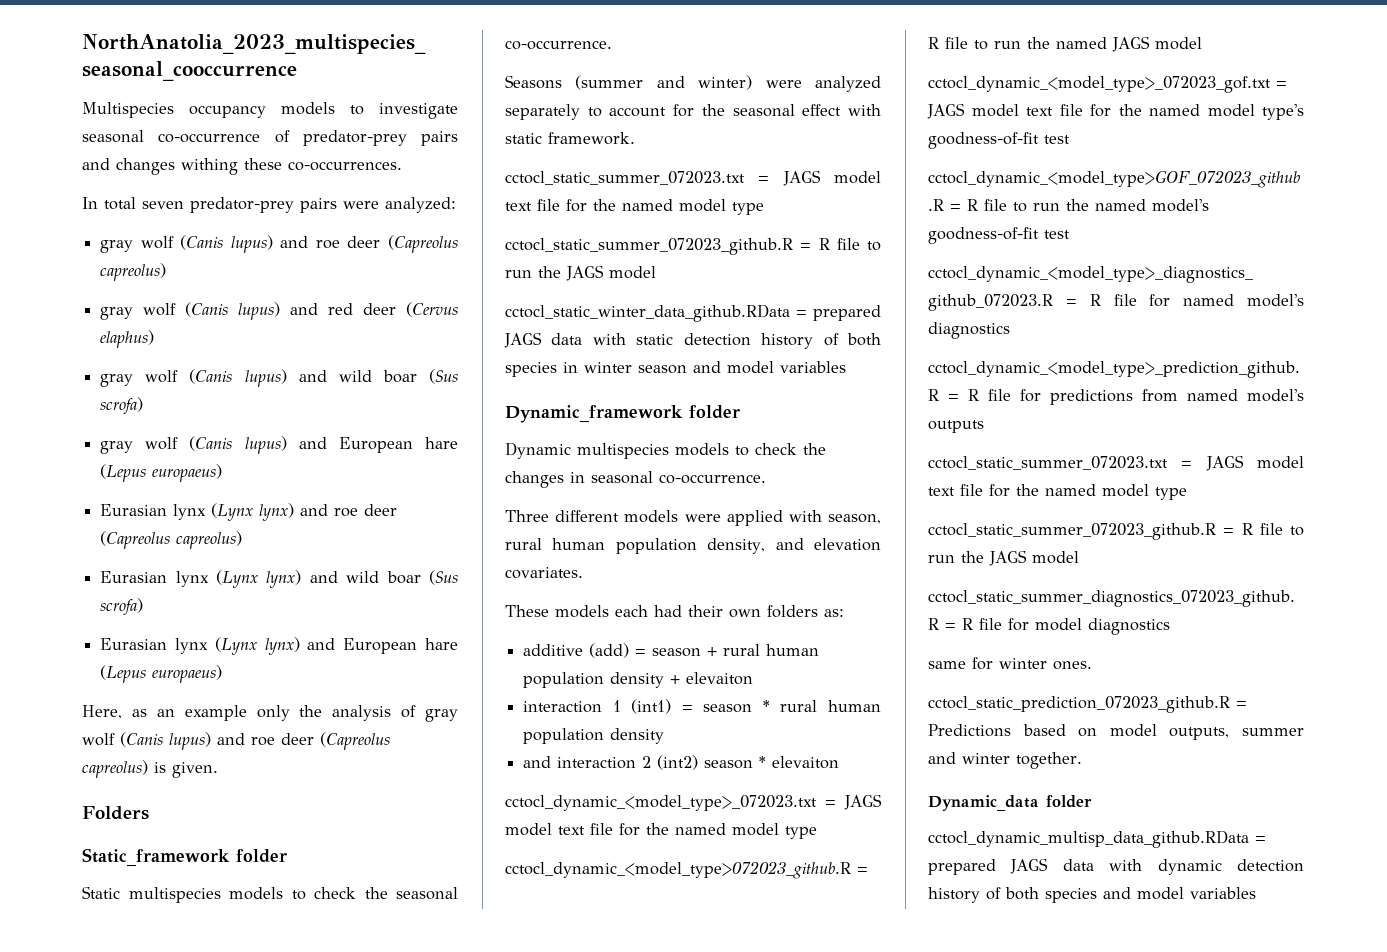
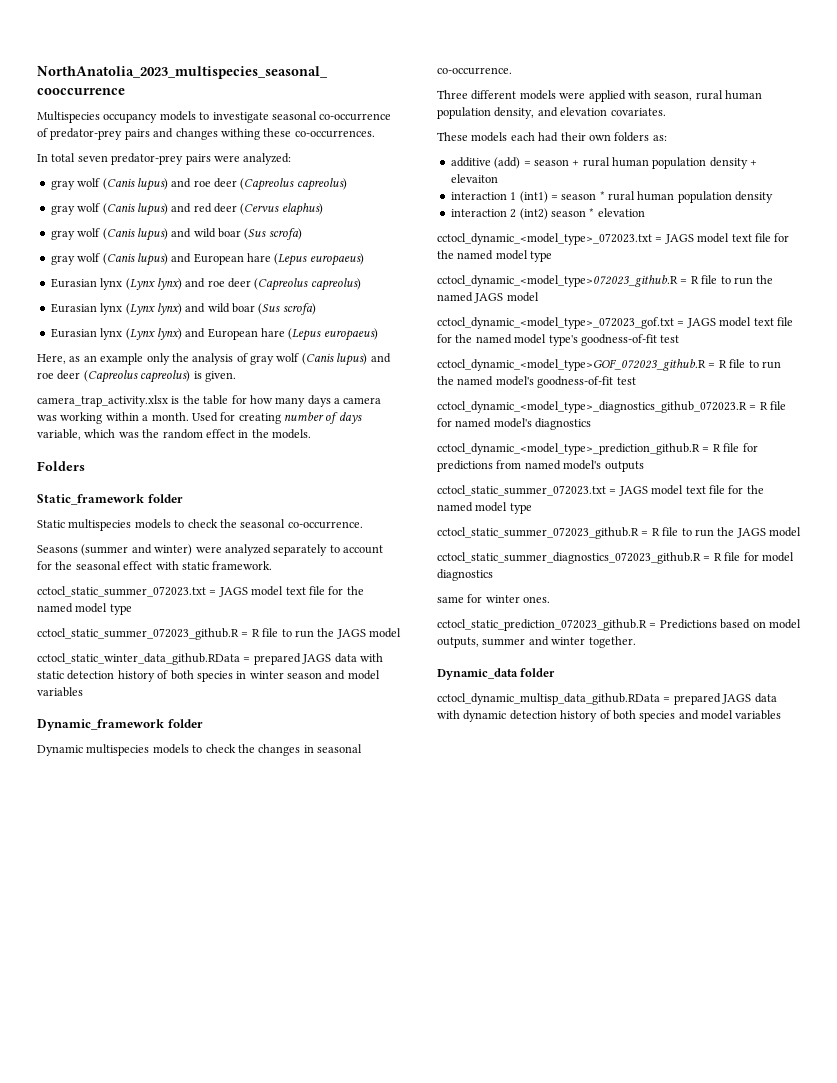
+ camera_trap_activity.xlsx is the table for how many days a camera was working within a month. Used for creating number of days variable, which was the random effect in the models.
- and interaction 2 (int2) season * elevaiton
+ interaction 2 (int2) season * elevation

